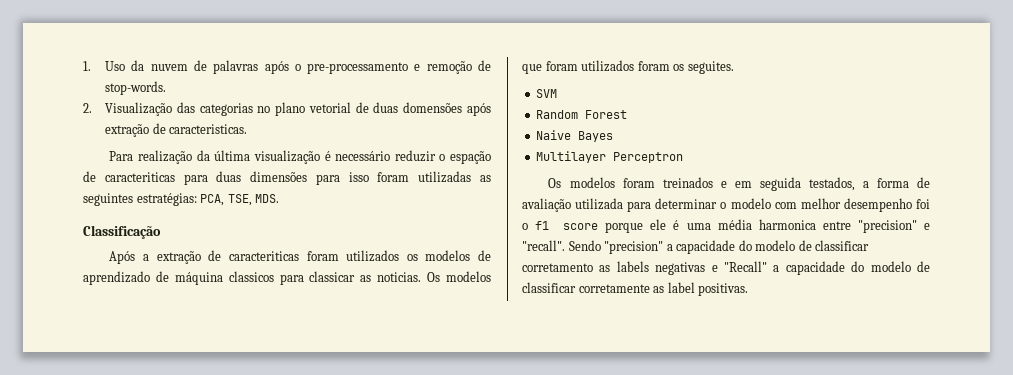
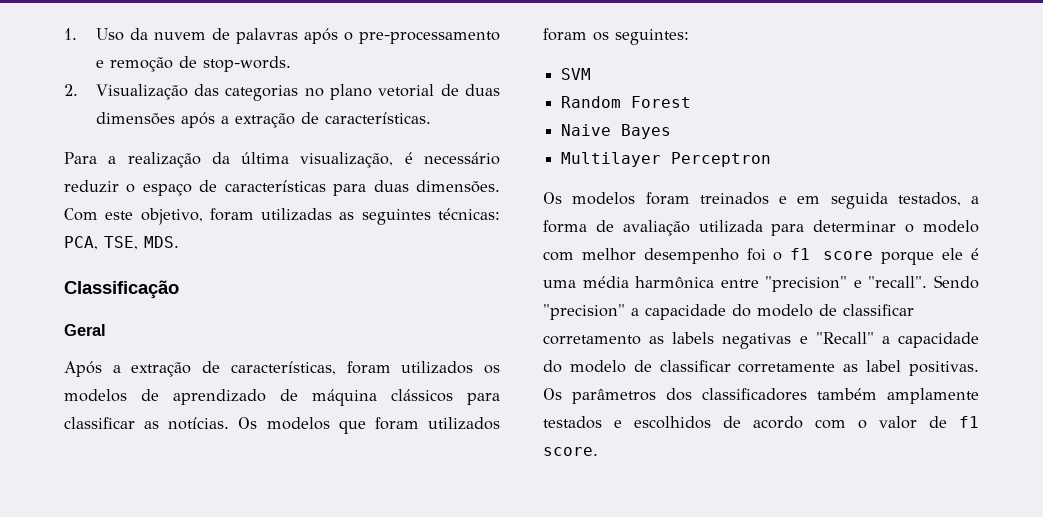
- 2. Visualização das categorias no plano vetorial de duas domensões após extração de caracteristicas.
+ 2. Visualização das categorias no plano vetorial de duas dimensões após a extração de características.
- Para realização da última visualização é necessário reduzir o espação de caracteriticas para duas dimensões para isso foram utilizadas as seguintes estratégias: PCA, TSE, MDS.
+ Para a realização da última visualização, é necessário reduzir o espaço de características para duas dimensões. Com este objetivo, foram utilizadas as seguintes técnicas: PCA, TSE, MDS.
+ Geral
- Após a extração de caracteriticas foram utilizados os modelos de aprendizado de máquina classicos para classicar as noticias.
+ Após a extração de características, foram utilizados os modelos de aprendizado de máquina clássicos para classificar as notícias.
- Os modelos que foram utilizados foram os seguites.
+ Os modelos que foram utilizados foram os seguintes:
- Os modelos foram treinados e em seguida testados, a forma de avaliação utilizada para determinar o modelo com melhor desempenho foi o f1 score porque ele é uma média harmonica entre "precision" e "recall".
+ Os modelos foram treinados e em seguida testados, a forma de avaliação utilizada para determinar o modelo com melhor desempenho foi o f1 score porque ele é uma média harmônica entre "precision" e "recall".
+ Os parâmetros dos classificadores também amplamente testados e escolhidos de acordo com o valor de f1 score.

